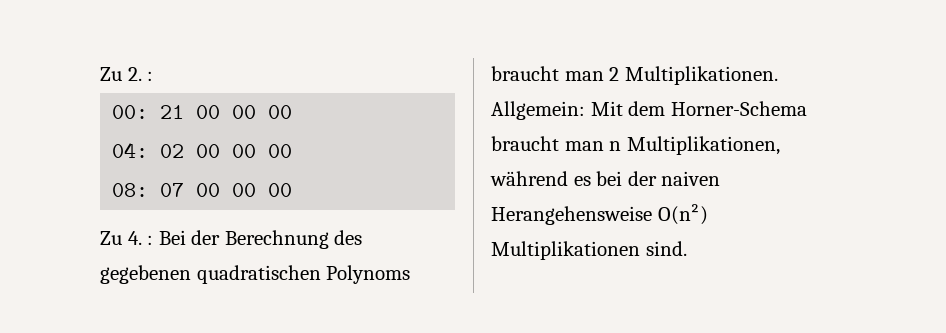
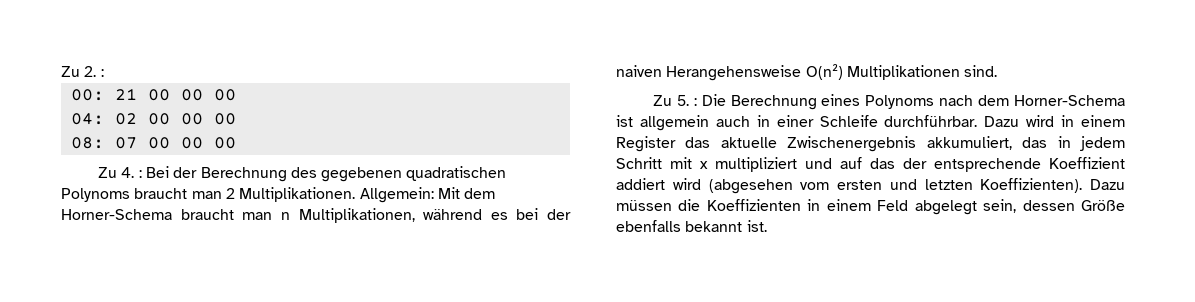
+ Zu 5. : Die Berechnung eines Polynoms nach dem Horner-Schema ist allgemein auch in einer Schleife durchführbar. Dazu wird in einem Register das aktuelle Zwischenergebnis akkumuliert, das in jedem Schritt mit x multipliziert und auf das der entsprechende Koeffizient addiert wird (abgesehen vom ersten und letzten Koeffizienten). Dazu müssen die Koeffizienten in einem Feld abgelegt sein, dessen Größe ebenfalls bekannt ist.

